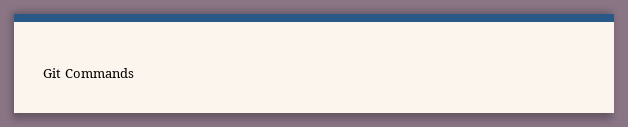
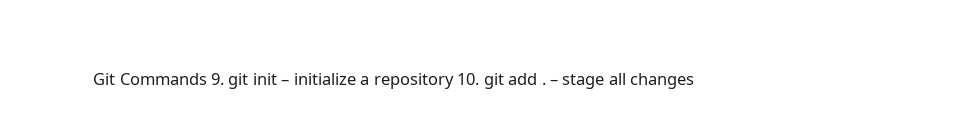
- Git Commands
+ Git Commands 9. git init – initialize a repository 10. git add . – stage all changes

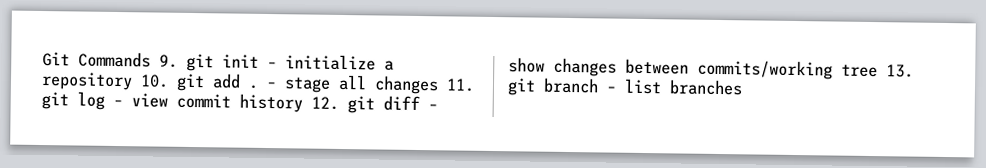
- – stage all changes
+ – stage all changes 11. git log – view commit history 12. git diff – show changes between commits/working tree 13. git branch – list branches

